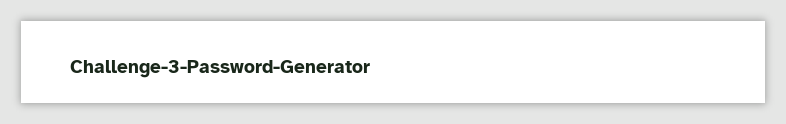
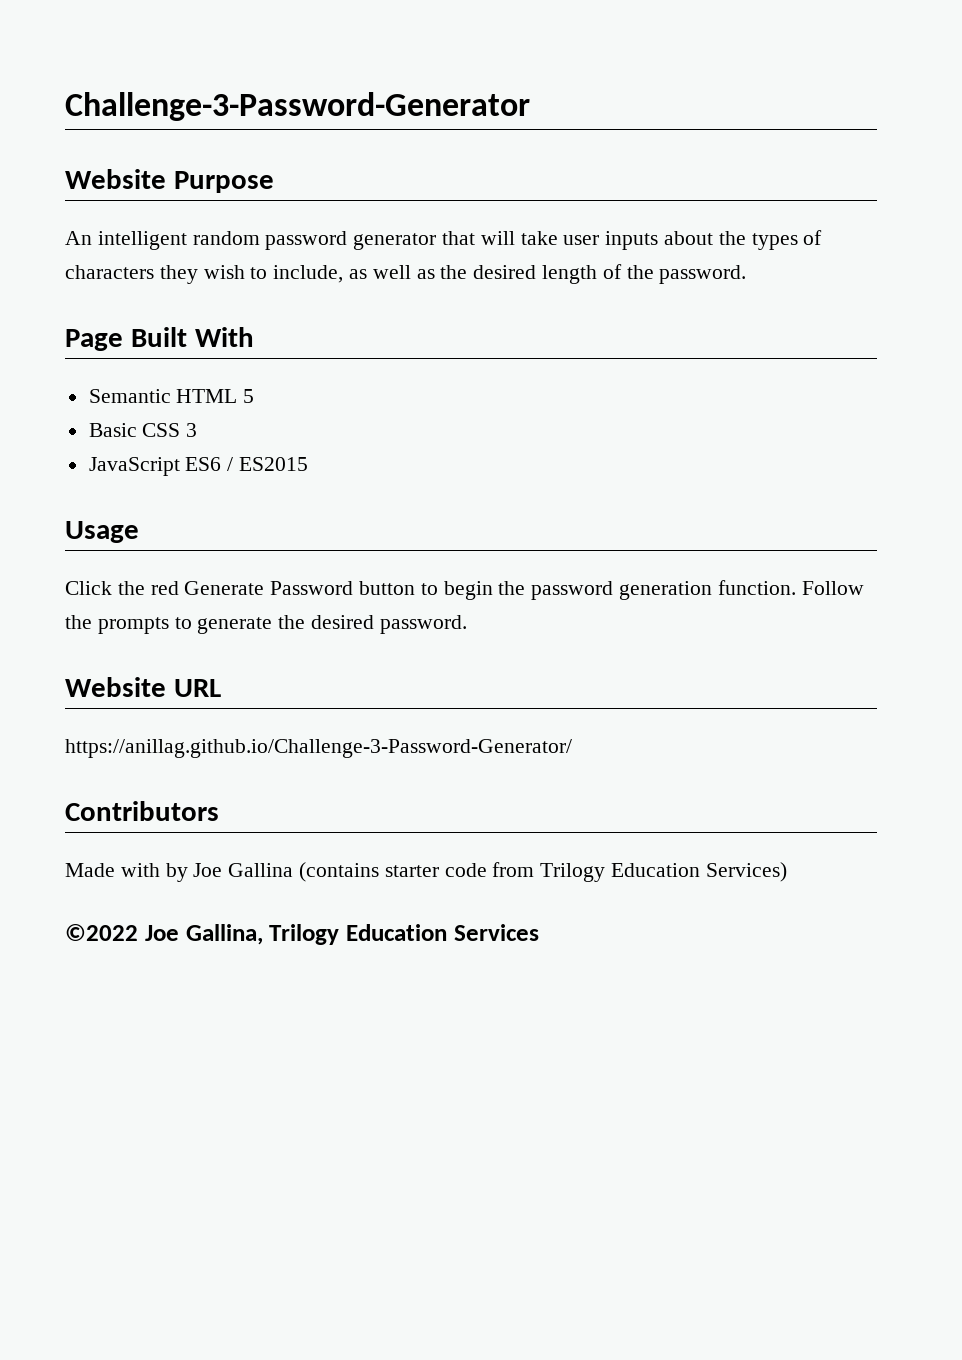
+ Website Purpose
+ An intelligent random password generator that will take user inputs about the types of characters they wish to include, as well as the desired length of the password.
+ Page Built With
+ Semantic HTML 5
+ Basic CSS 3
+ JavaScript ES6 / ES2015
+ Usage
+ Click the red Generate Password button to begin the password generation function. Follow the prompts to generate the desired password.
+ Website URL
+ https://anillag.github.io/Challenge-3-Password-Generator/
+ Contributors
+ Made with by Joe Gallina (contains starter code from Trilogy Education Services)
+ ©2022 Joe Gallina, Trilogy Education Services

